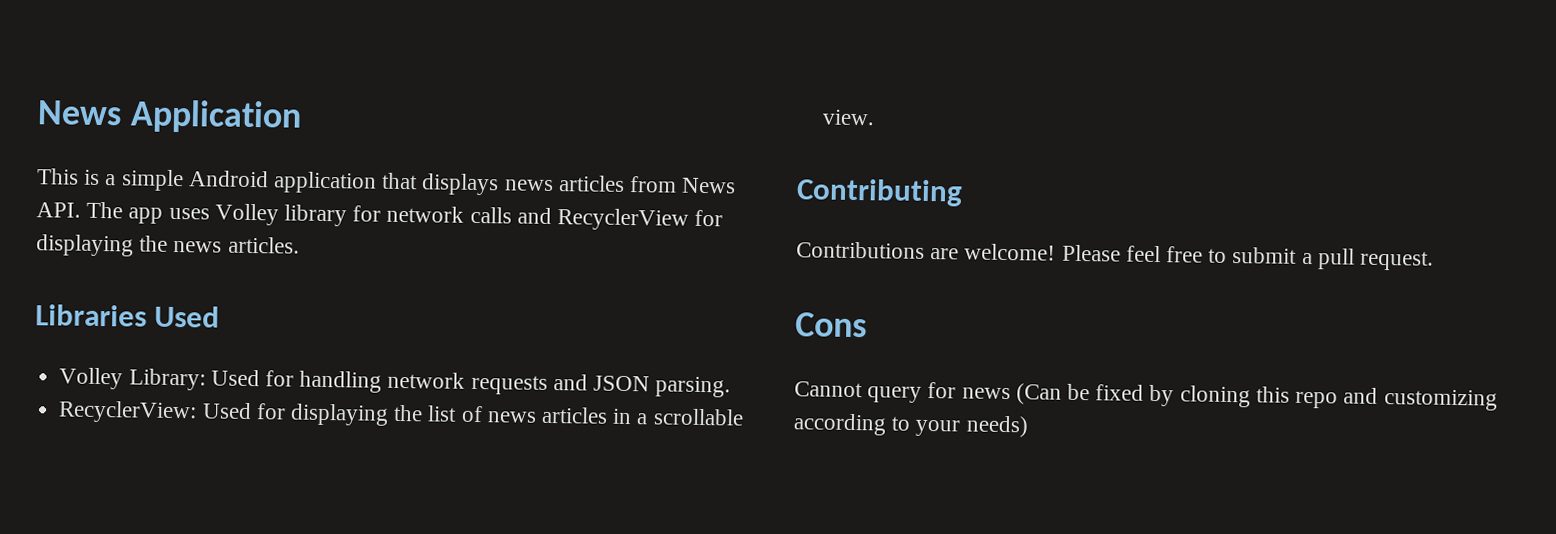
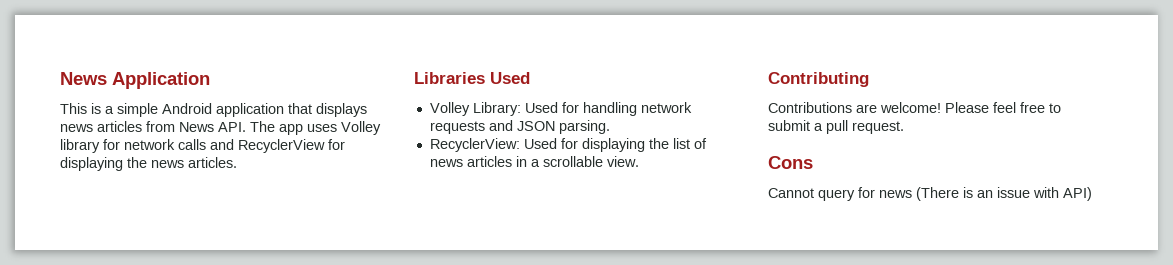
- Cannot query for news (Can be fixed by cloning this repo and customizing according to your needs)
+ Cannot query for news (There is an issue with API)

